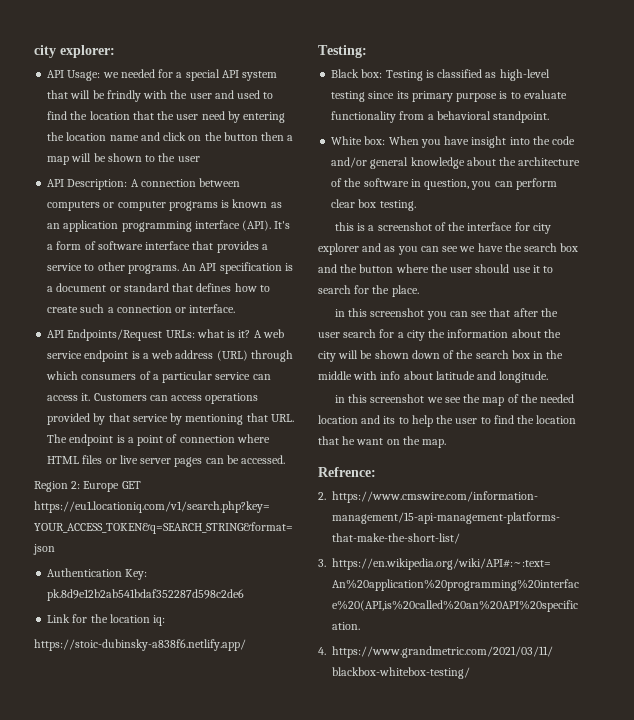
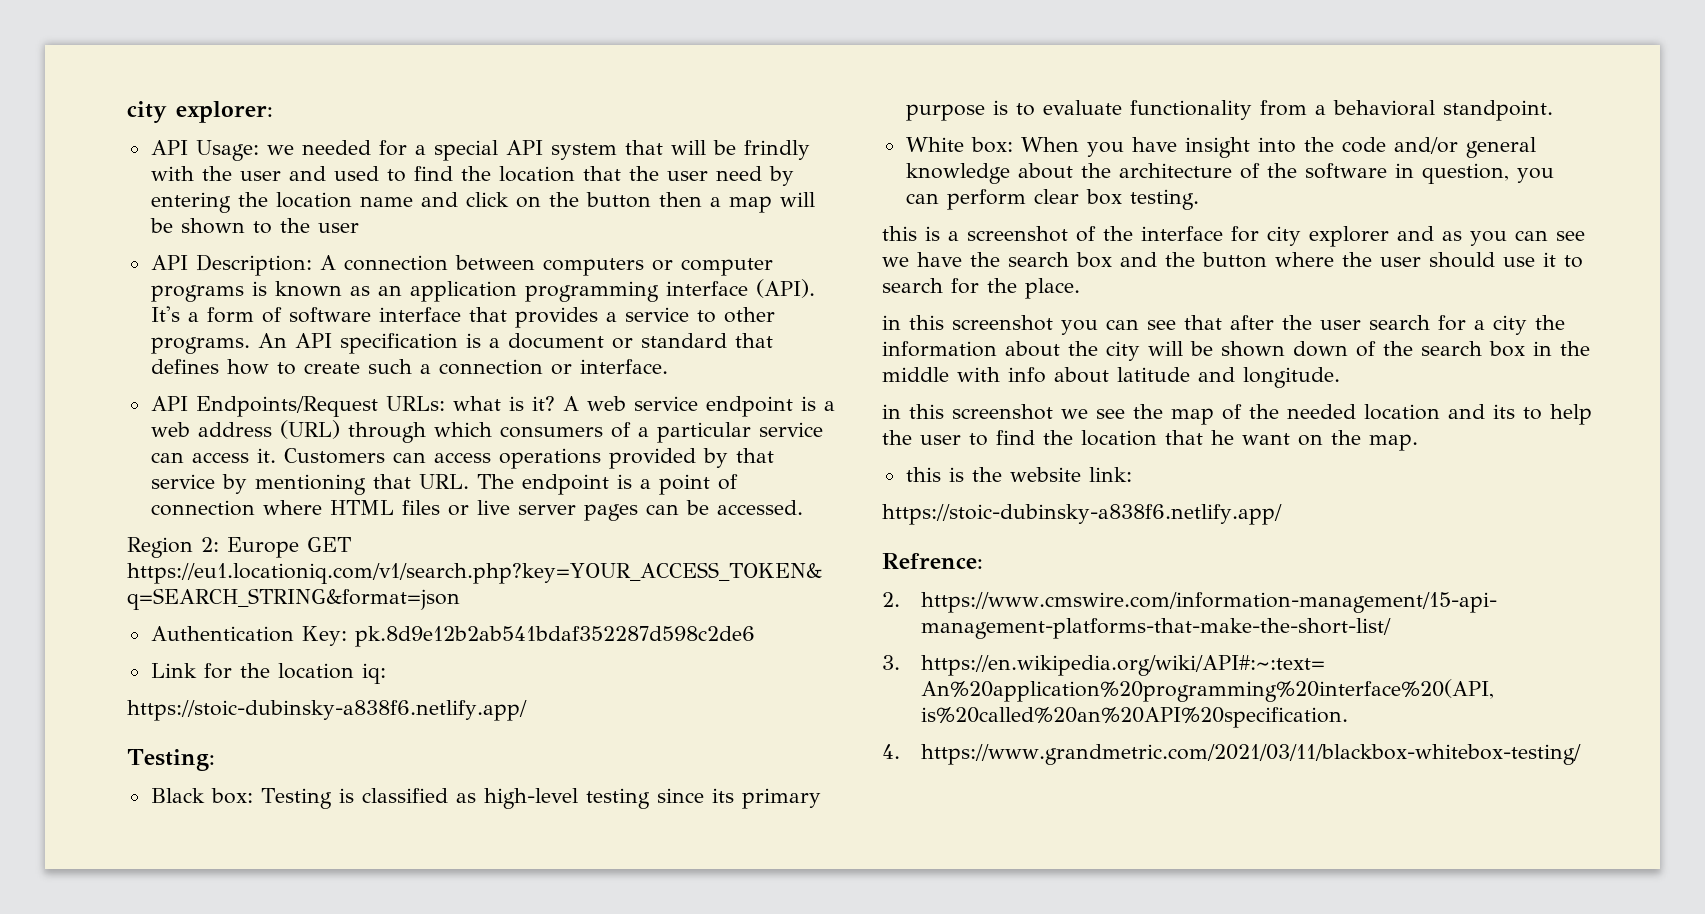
+ this is the website link:
+ https://stoic-dubinsky-a838f6.netlify.app/

